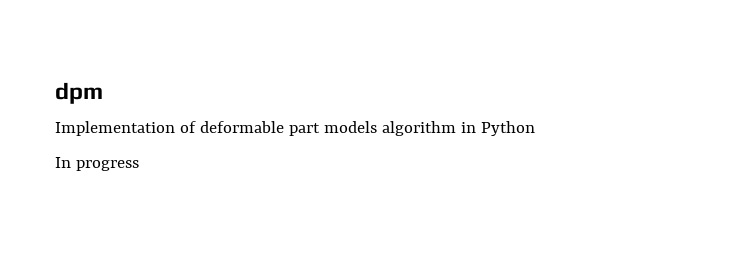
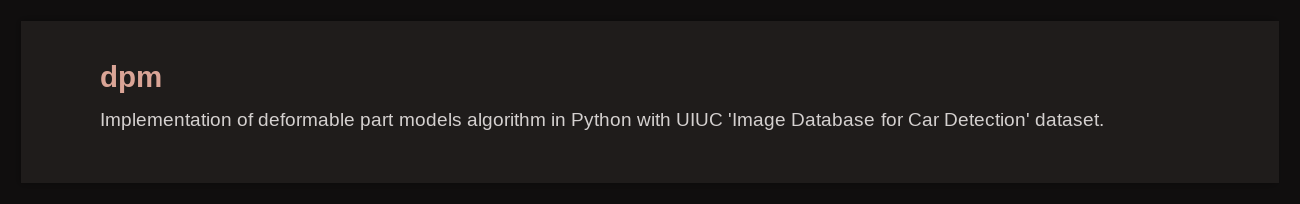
- Implementation of deformable part models algorithm in Python
- In progress
+ Implementation of deformable part models algorithm in Python with UIUC 'Image Database for Car Detection' dataset.

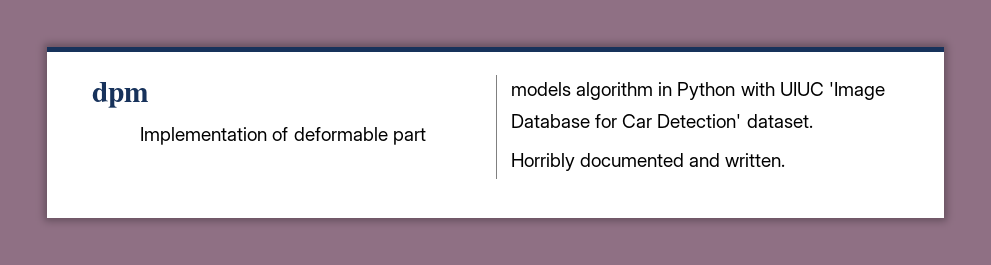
+ Horribly documented and written.

